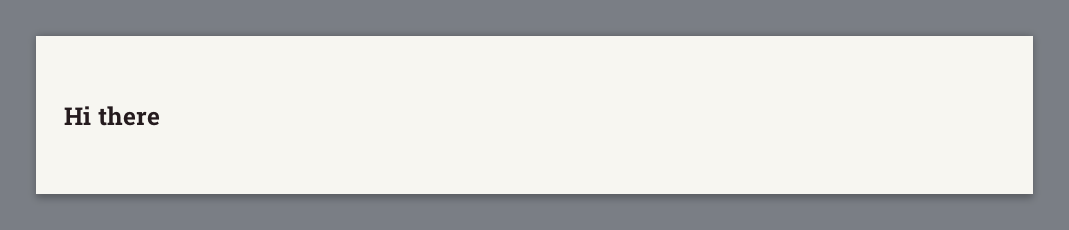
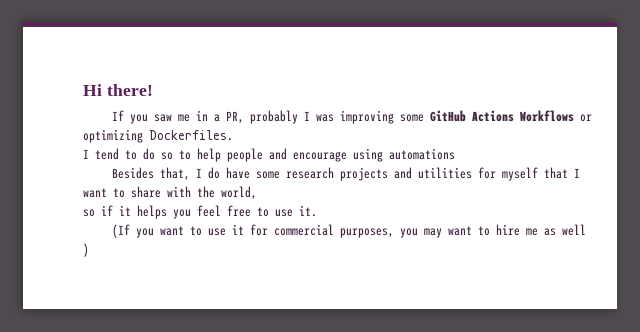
- Hi there
+ Hi there!
+ If you saw me in a PR, probably I was improving some GitHub Actions Workflows or optimizing Dockerfiles.
+ I tend to do so to help people and encourage using automations
+ Besides that, I do have some research projects and utilities for myself that I want to share with the world,
+ so if it helps you feel free to use it.
+ (If you want to use it for commercial purposes, you may want to hire me as well )

